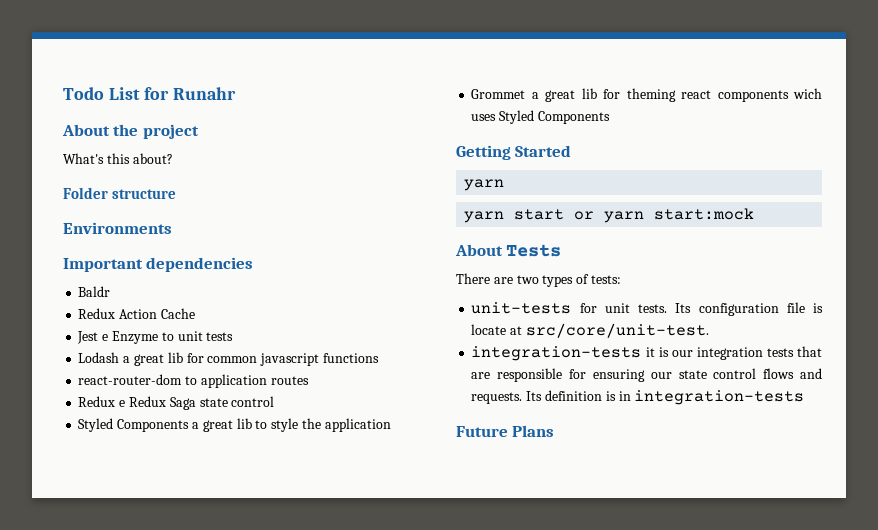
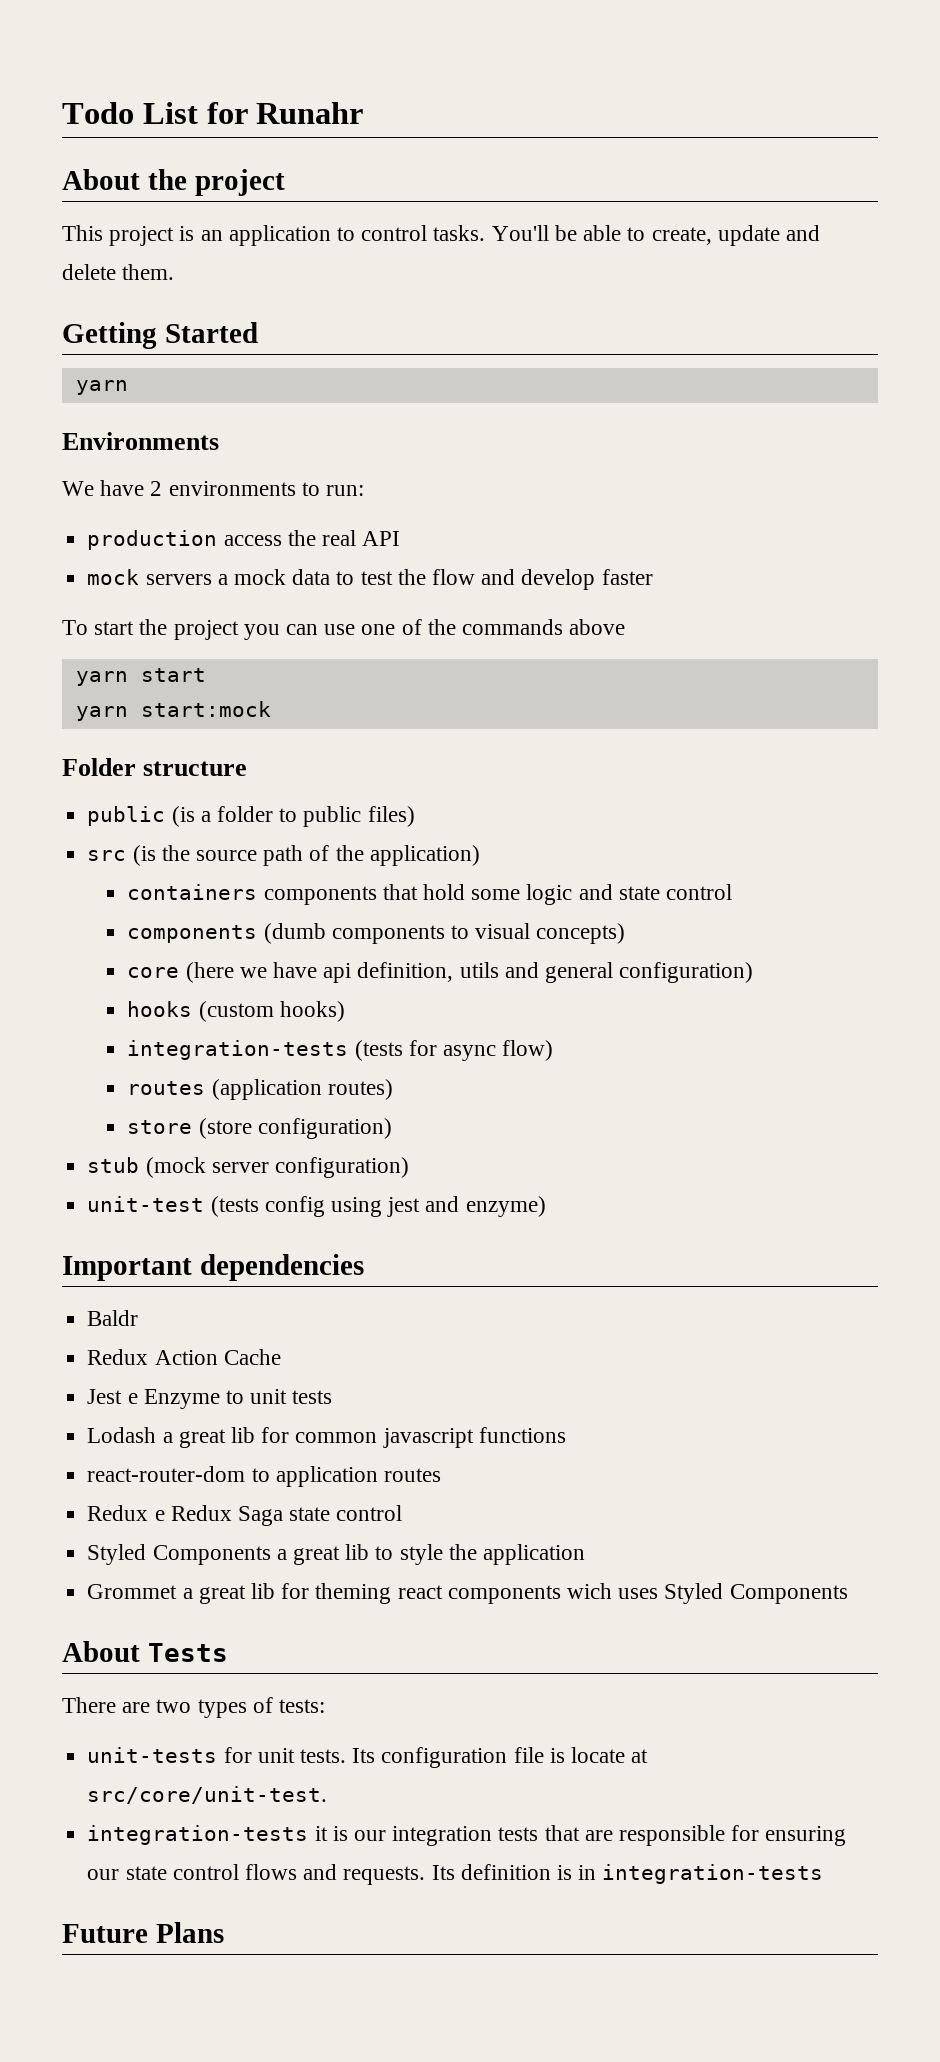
- What's this about?
+ This project is an application to control tasks. You'll be able to create, update and delete them.
+ Getting Started
+ yarn
+ Environments
+ We have 2 environments to run:
+ production access the real API
+ mock servers a mock data to test the flow and develop faster
+ To start the project you can use one of the commands above
+ yarn start
+ yarn start:mock
  Folder structure
- Environments
+ public (is a folder to public files)
+ src (is the source path of the application)
+ containers components that hold some logic and state control
+ components (dumb components to visual concepts)
+ core (here we have api definition, utils and general configuration)
+ hooks (custom hooks)
+ integration-tests (tests for async flow)
+ routes (application routes)
+ store (store configuration)
+ stub (mock server configuration)
+ unit-test (tests config using jest and enzyme)
- Getting Started
- yarn
- yarn start or yarn start:mock

